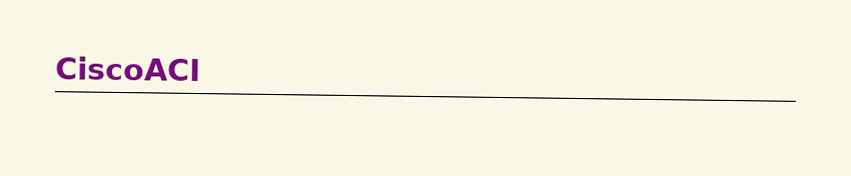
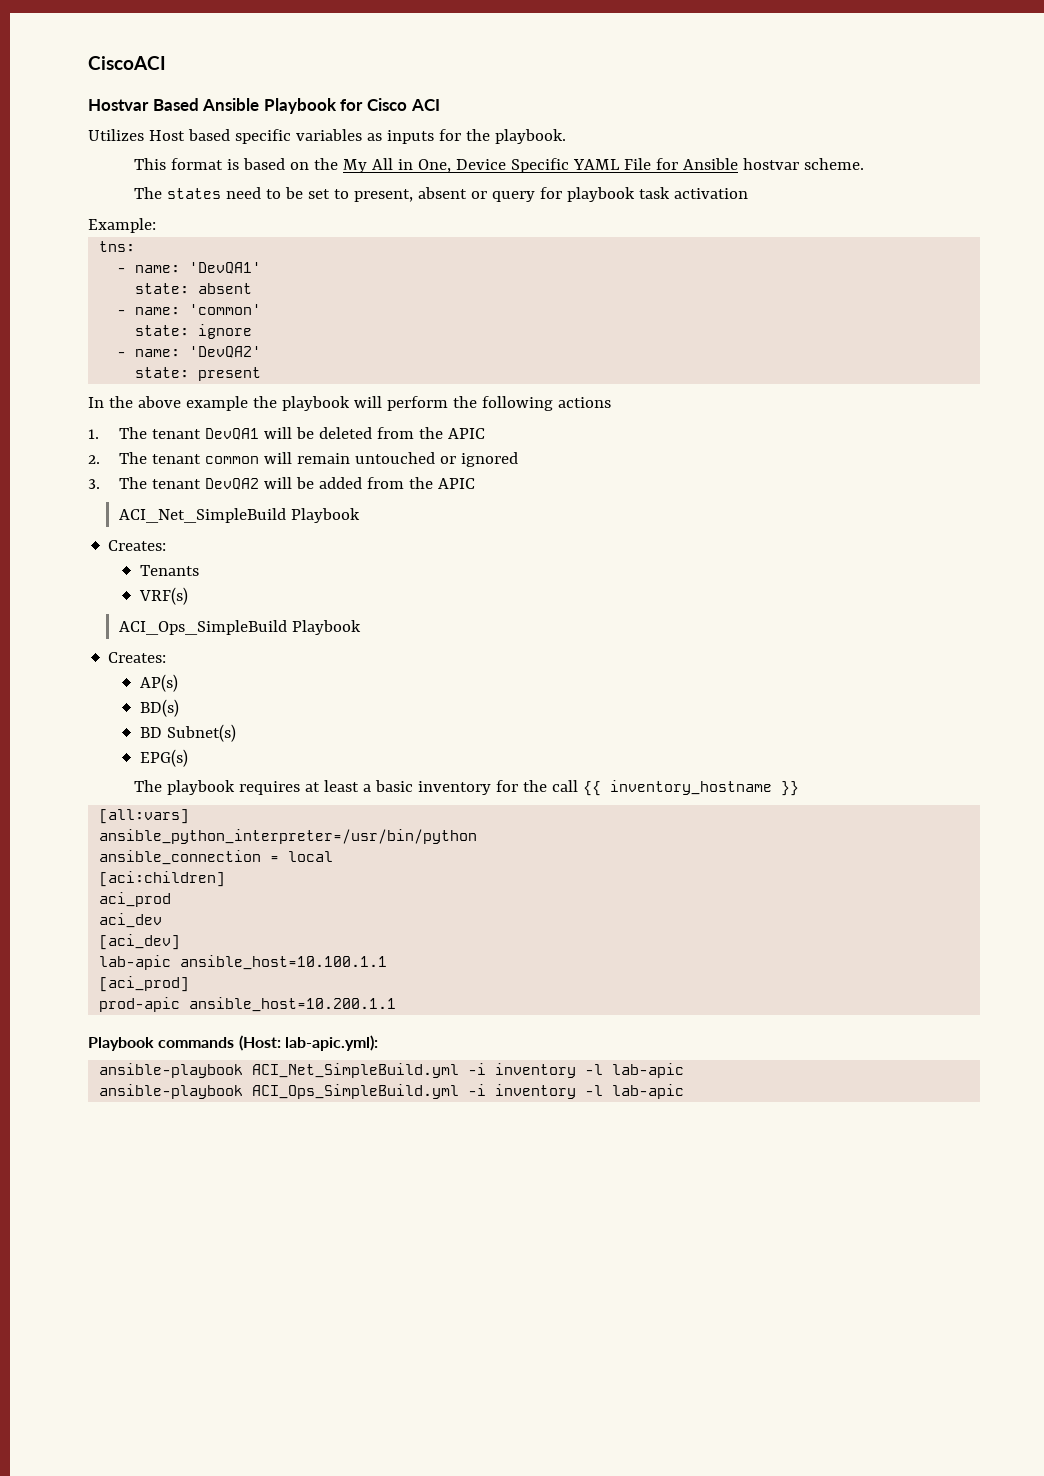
+ Hostvar Based Ansible Playbook for Cisco ACI
+ Utilizes Host based specific variables as inputs for the playbook.
+ This format is based on the My All in One, Device Specific YAML File for Ansible hostvar scheme.
+ The states need to be set to present, absent or query for playbook task activation
+ Example:
+ tns:
+ - name: 'DevQA1'
+ state: absent
+ - name: 'common'
+ state: ignore
+ - name: 'DevQA2'
+ state: present
+ In the above example the playbook will perform the following actions
+ 1. The tenant DevQA1 will be deleted from the APIC
+ 2. The tenant common will remain untouched or ignored
+ 3. The tenant DevQA2 will be added from the APIC
+ ACI_Net_SimpleBuild Playbook
+ Creates:
+ Tenants
+ VRF(s)
+ ACI_Ops_SimpleBuild Playbook
+ Creates:
+ AP(s)
+ BD(s)
+ BD Subnet(s)
+ EPG(s)
+ The playbook requires at least a basic inventory for the call {{ inventory_hostname }}
+ [all:vars]
+ ansible_python_interpreter=/usr/bin/python
+ ansible_connection = local
+ [aci:children]
+ aci_prod
+ aci_dev
+ [aci_dev]
+ lab-apic ansible_host=10.100.1.1
+ [aci_prod]
+ prod-apic ansible_host=10.200.1.1
+ Playbook commands (Host: lab-apic.yml):
+ ansible-playbook ACI_Net_SimpleBuild.yml -i inventory -l lab-apic
+ ansible-playbook ACI_Ops_SimpleBuild.yml -i inventory -l lab-apic

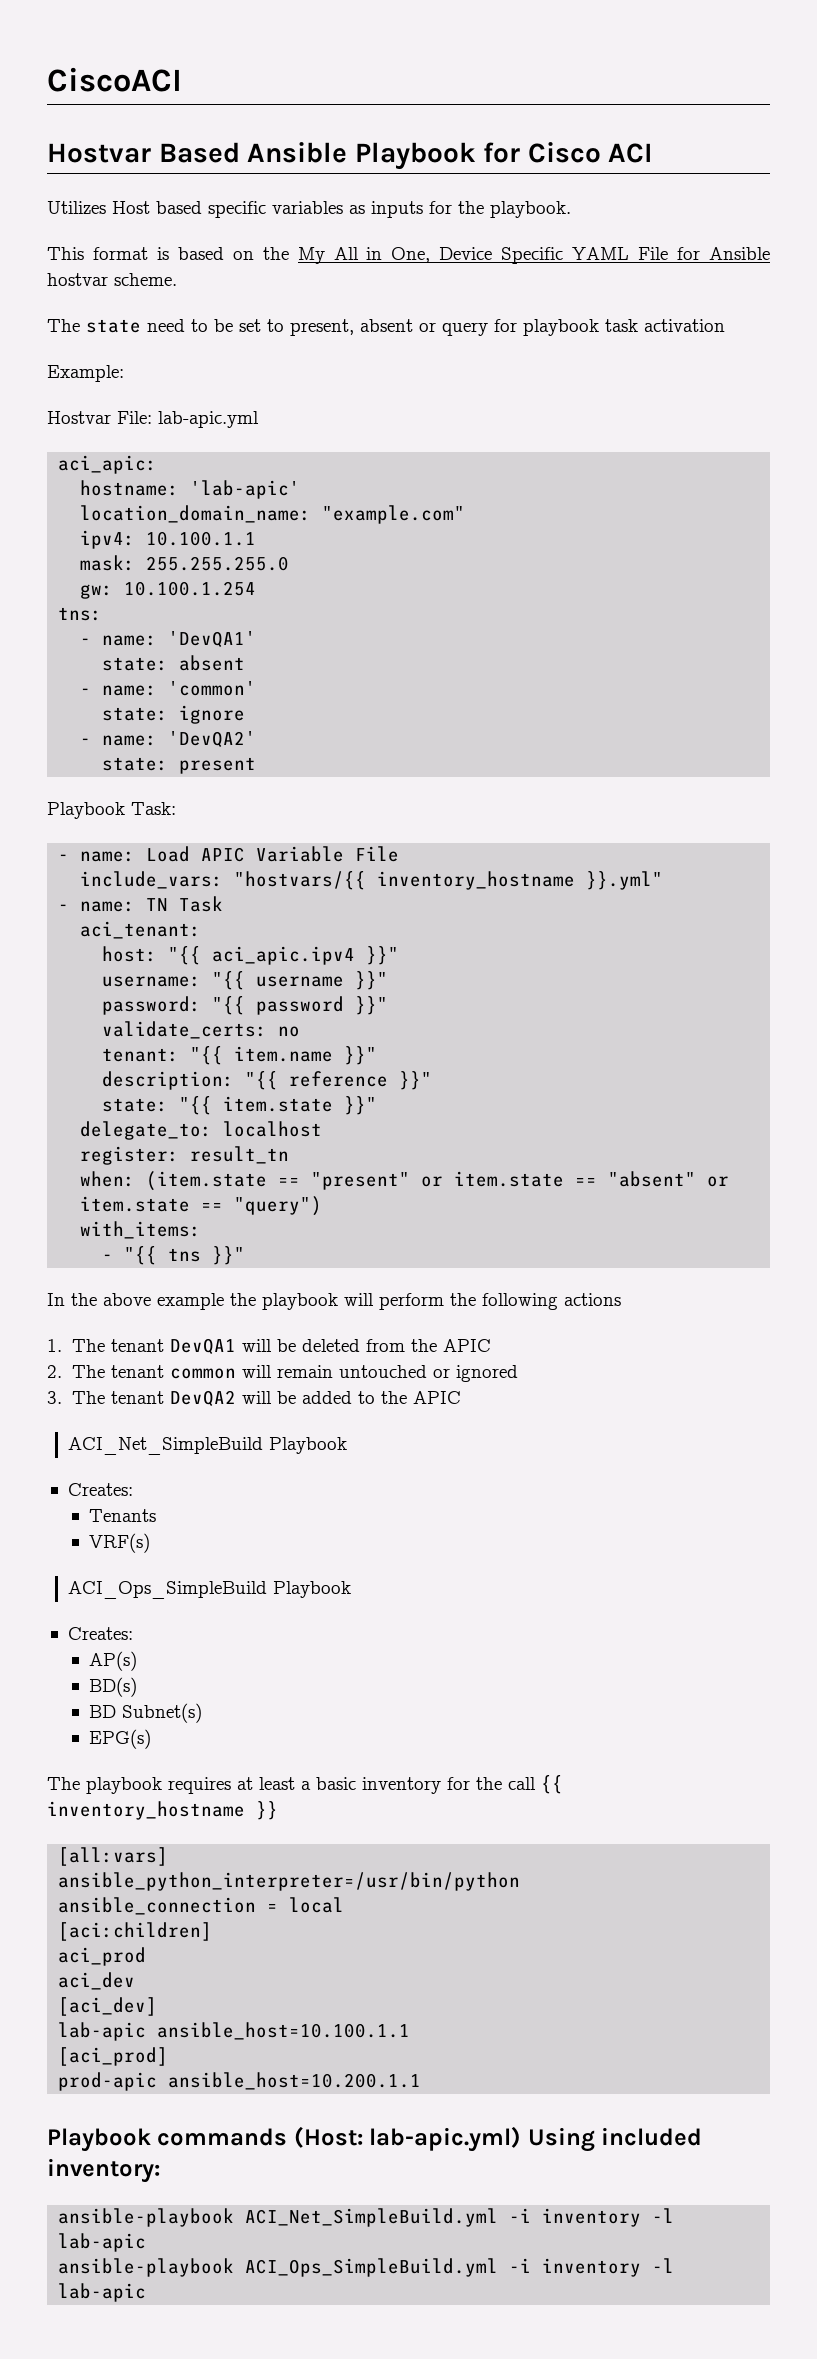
- The states need to be set to present, absent or query for playbook task activation
+ The state need to be set to present, absent or query for playbook task activation
+ Hostvar File: lab-apic.yml
+ aci_apic:
+ hostname: 'lab-apic'
+ location_domain_name: "example.com"
+ ipv4: 10.100.1.1
+ mask: 255.255.255.0
+ gw: 10.100.1.254
+ Playbook Task:
+ - name: Load APIC Variable File
+ include_vars: "hostvars/{{ inventory_hostname }}.yml"
+ - name: TN Task
+ aci_tenant:
+ host: "{{ aci_apic.ipv4 }}"
+ username: "{{ username }}"
+ password: "{{ password }}"
+ validate_certs: no
+ tenant: "{{ item.name }}"
+ description: "{{ reference }}"
+ state: "{{ item.state }}"
+ delegate_to: localhost
+ register: result_tn
+ when: (item.state == "present" or item.state == "absent" or item.state == "query")
+ with_items:
+ - "{{ tns }}"
- 3. The tenant DevQA2 will be added from the APIC
+ 3. The tenant DevQA2 will be added to the APIC
- Playbook commands (Host: lab-apic.yml):
+ Playbook commands (Host: lab-apic.yml) Using included inventory:

